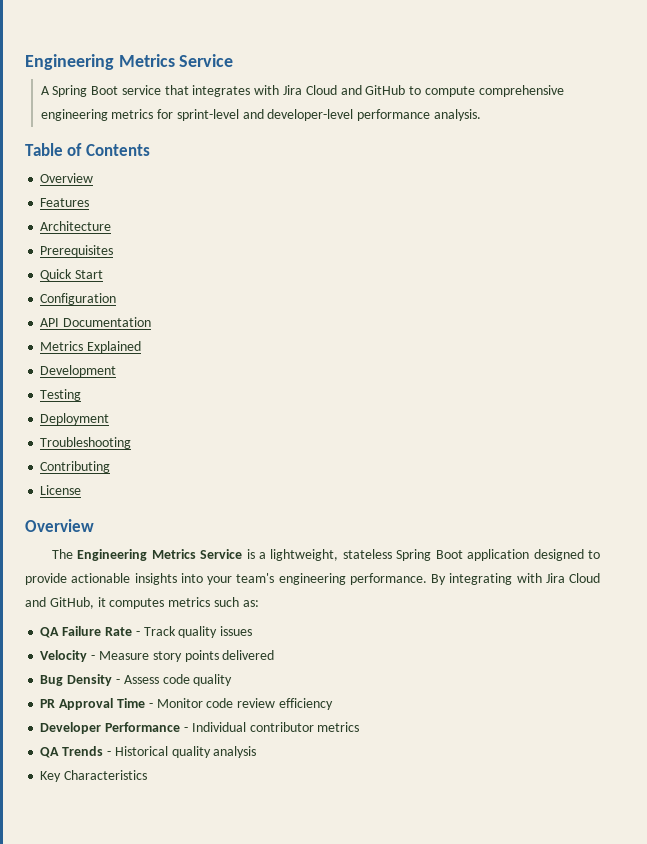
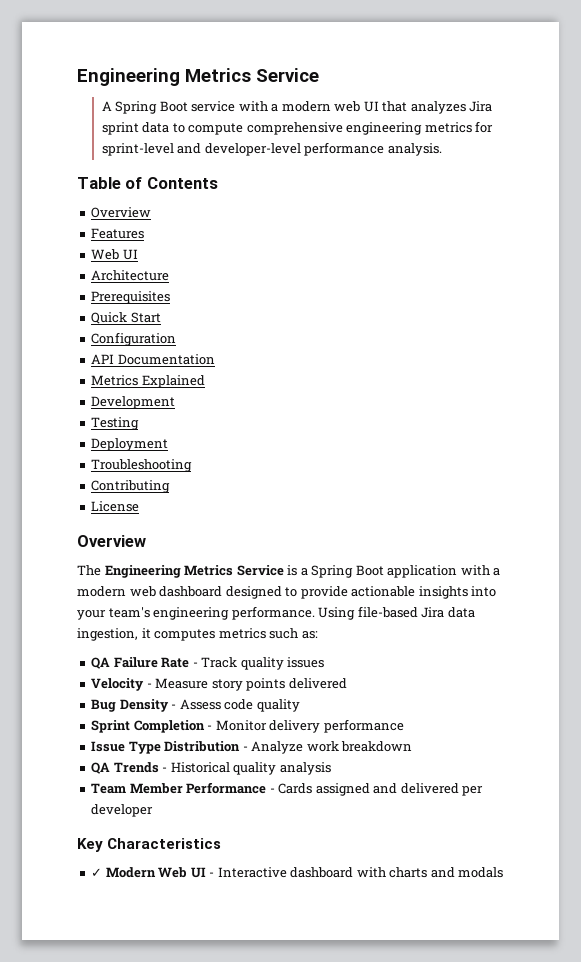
- A Spring Boot service that integrates with Jira Cloud and GitHub to compute comprehensive engineering metrics for sprint-level and developer-level performance analysis.
+ A Spring Boot service with a modern web UI that analyzes Jira sprint data to compute comprehensive engineering metrics for sprint-level and developer-level performance analysis.
  Features
+ Web UI
- The Engineering Metrics Service is a lightweight, stateless Spring Boot application designed to provide actionable insights into your team's engineering performance.
+ The Engineering Metrics Service is a Spring Boot application with a modern web dashboard designed to provide actionable insights into your team's engineering performance.
- By integrating with Jira Cloud and GitHub, it computes metrics such as:
+ Using file-based Jira data ingestion, it computes metrics such as:
- PR Approval Time - Monitor code review efficiency
- Developer Performance - Individual contributor metrics
+ Sprint Completion - Monitor delivery performance
+ Issue Type Distribution - Analyze work breakdown
+ Team Member Performance - Cards assigned and delivered per developer
  Key Characteristics
+ ✓ Modern Web UI - Interactive dashboard with charts and modals

